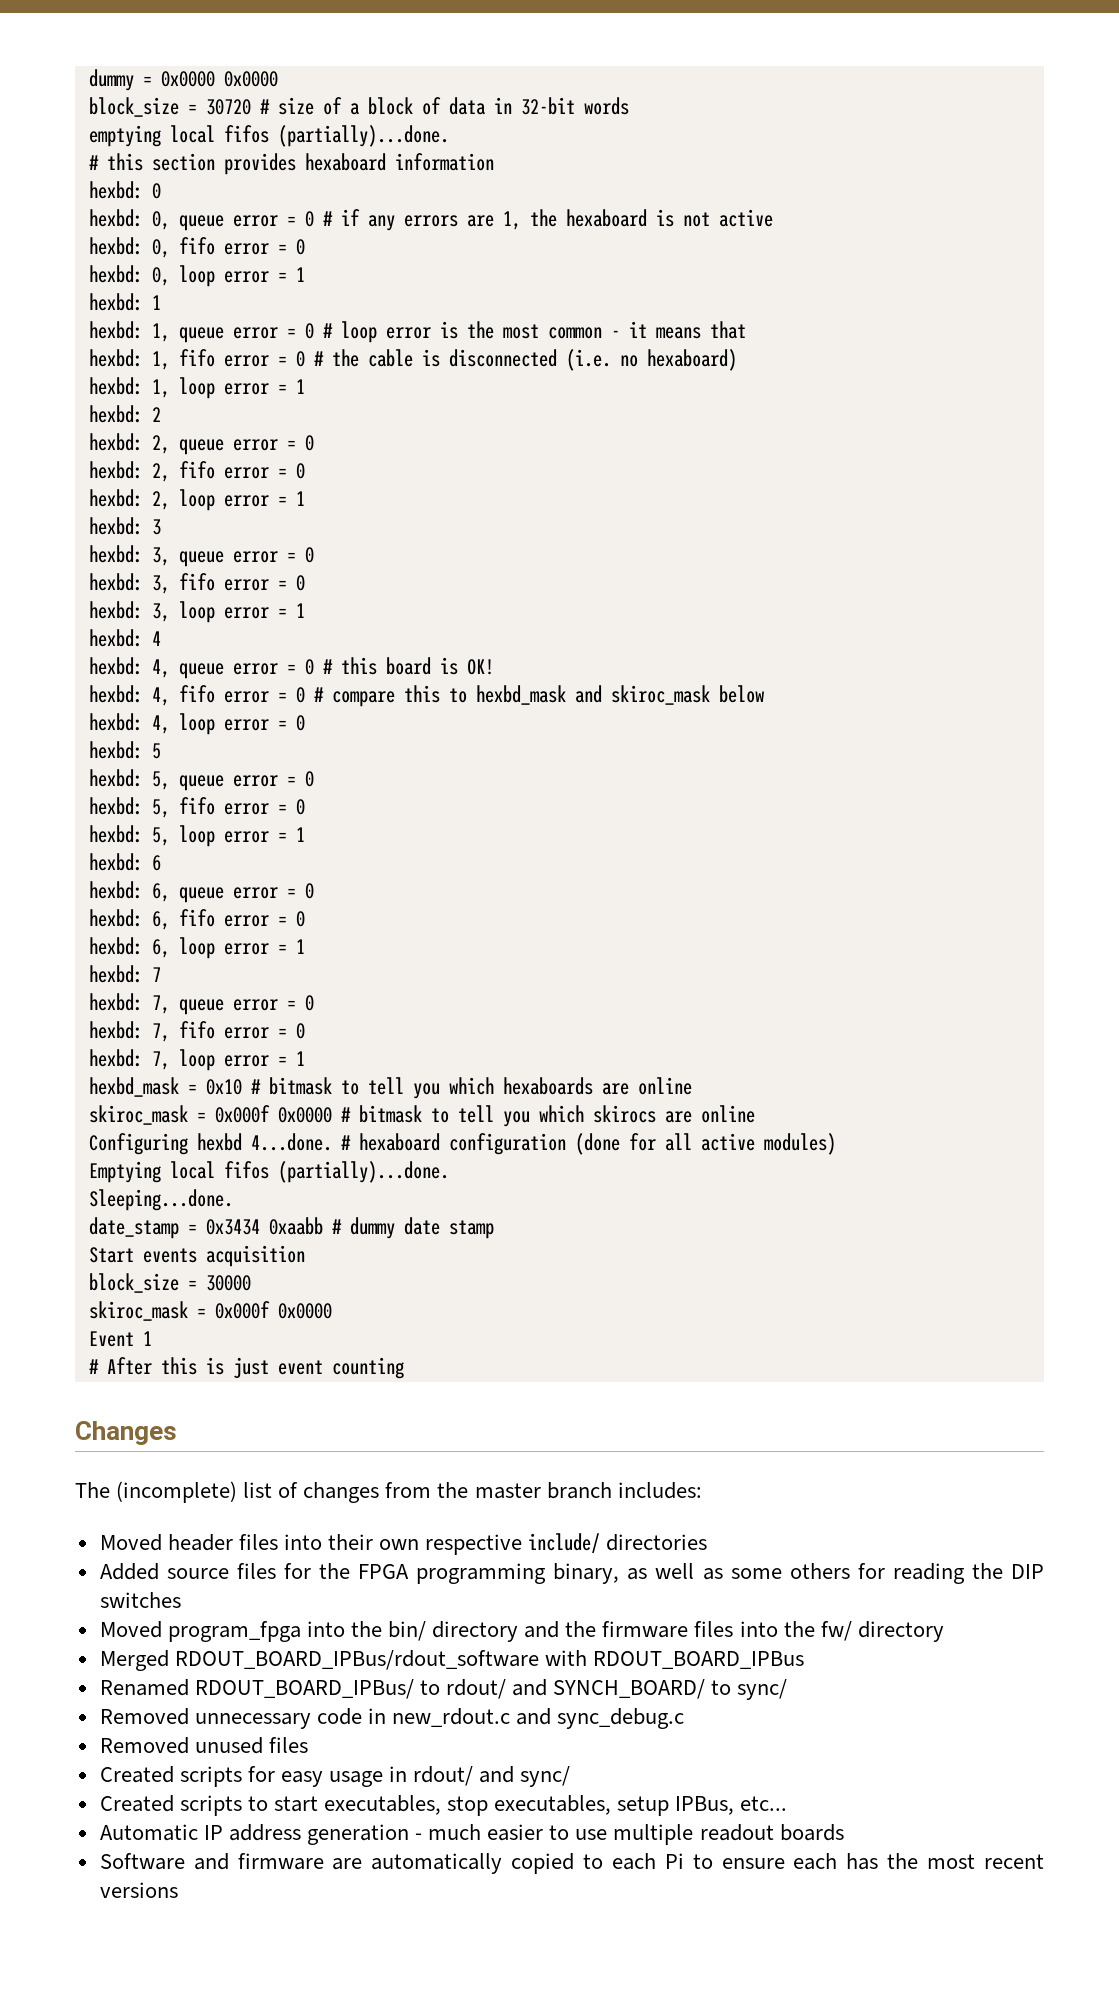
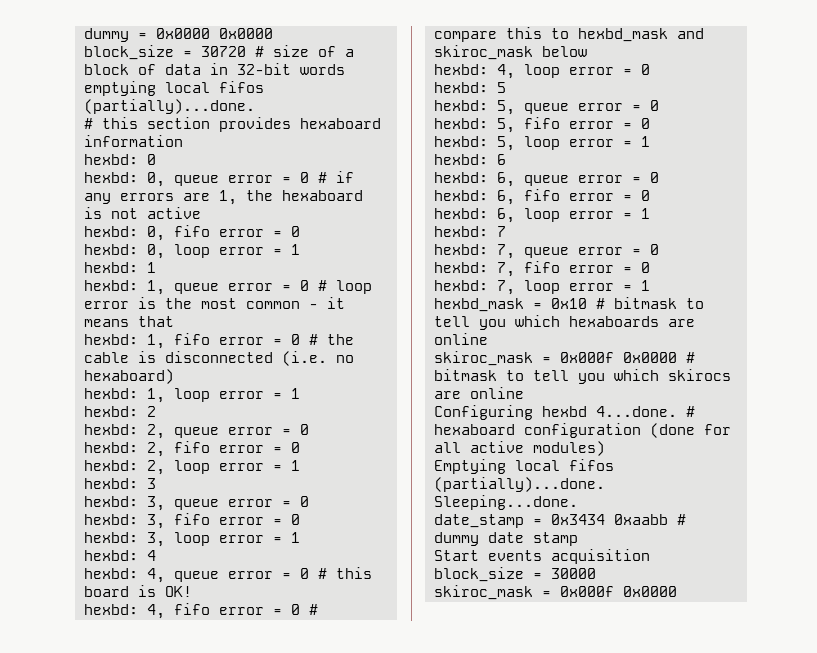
- Event 1
- # After this is just event counting
- Changes
- The (incomplete) list of changes from the master branch includes:
- Moved header files into their own respective include/ directories
- Added source files for the FPGA programming binary, as well as some others for reading the DIP switches
- Moved program_fpga into the bin/ directory and the firmware files into the fw/ directory
- Merged RDOUT_BOARD_IPBus/rdout_software with RDOUT_BOARD_IPBus
- Renamed RDOUT_BOARD_IPBus/ to rdout/ and SYNCH_BOARD/ to sync/
- Removed unnecessary code in new_rdout.c and sync_debug.c
- Removed unused files
- Created scripts for easy usage in rdout/ and sync/
- Created scripts to start executables, stop executables, setup IPBus, etc...
- Automatic IP address generation - much easier to use multiple readout boards
- Software and firmware are automatically copied to each Pi to ensure each has the most recent versions

